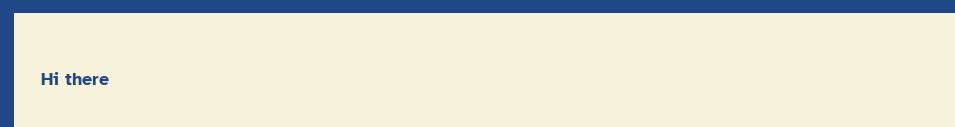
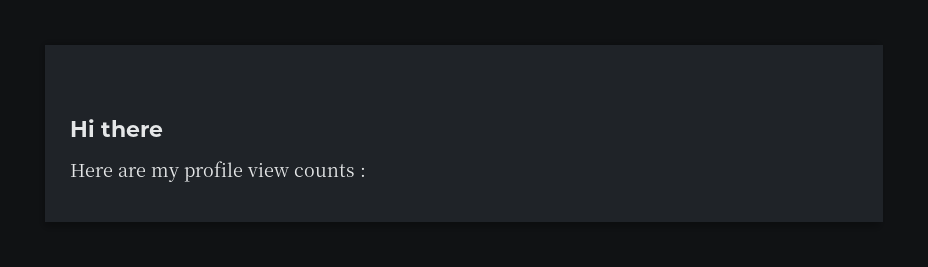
+ Here are my profile view counts :

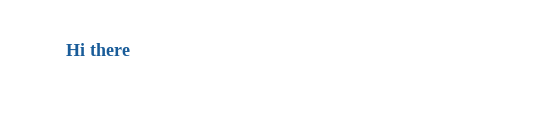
- Here are my profile view counts :

